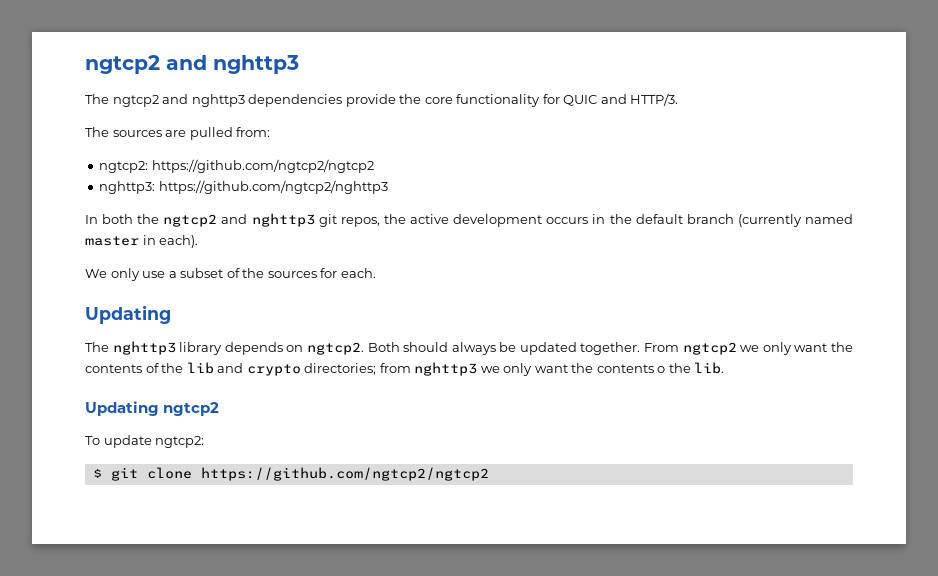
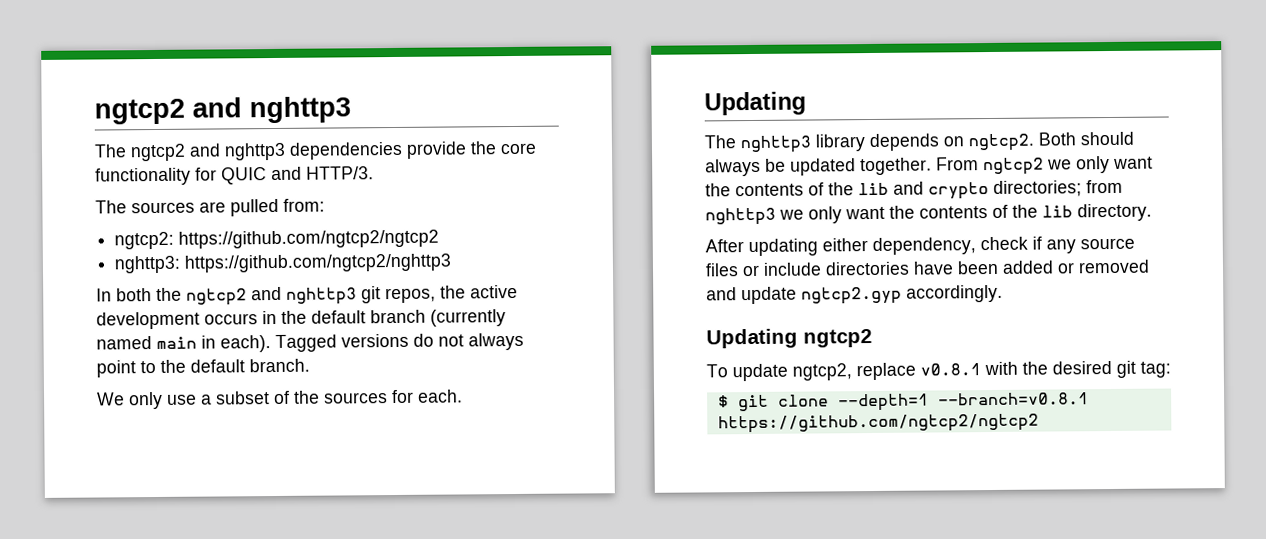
- In both the ngtcp2 and nghttp3 git repos, the active development occurs in the default branch (currently named master in each).
+ In both the ngtcp2 and nghttp3 git repos, the active development occurs in the default branch (currently named main in each). Tagged versions do not always point to the default branch.
- From ngtcp2 we only want the contents of the lib and crypto directories; from nghttp3 we only want the contents o the lib.
+ From ngtcp2 we only want the contents of the lib and crypto directories; from nghttp3 we only want the contents of the lib directory.
+ After updating either dependency, check if any source files or include directories have been added or removed and update ngtcp2.gyp accordingly.
  Updating ngtcp2
- To update ngtcp2:
+ To update ngtcp2, replace v0.8.1 with the desired git tag:
- $ git clone https://github.com/ngtcp2/ngtcp2
+ $ git clone --depth=1 --branch=v0.8.1 https://github.com/ngtcp2/ngtcp2

